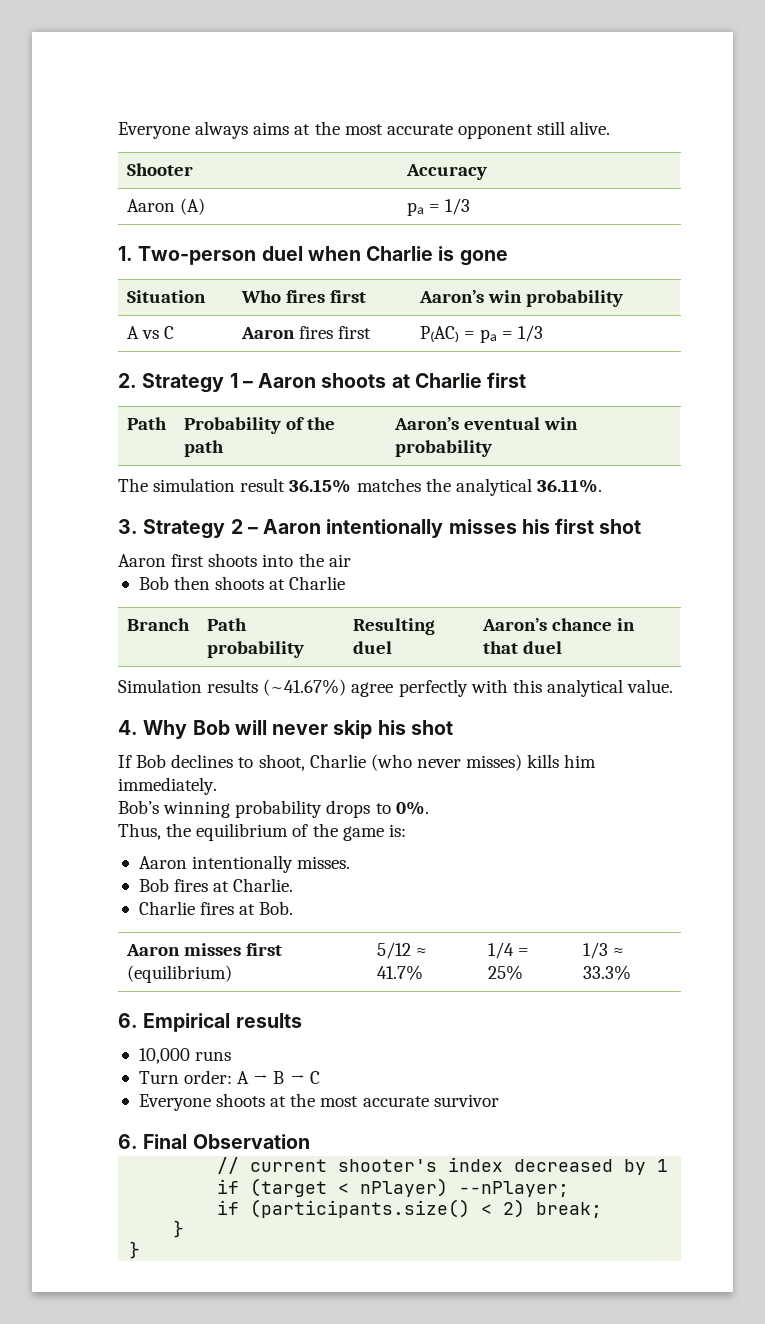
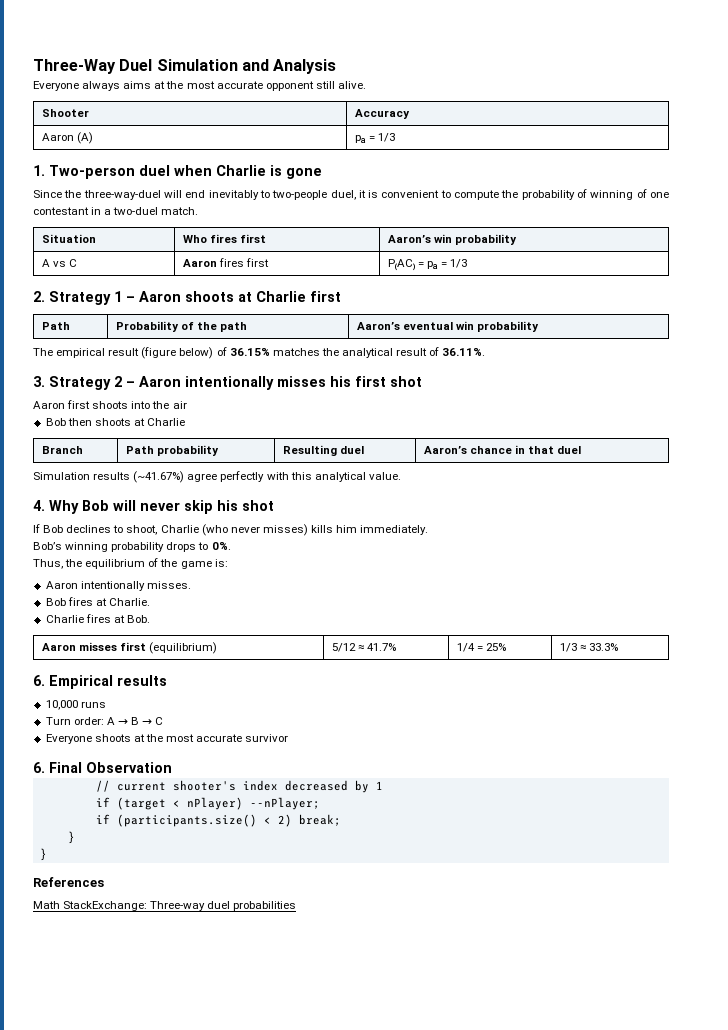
+ Three-Way Duel Simulation and Analysis
+ Since the three-way-duel will end inevitably to two-people duel, it is convenient to compute the probability of winning of one contestant in a two-duel match.
- The simulation result 36.15% matches the analytical 36.11%.
+ The empirical result (figure below) of 36.15% matches the analytical result of 36.11%.
+ References
+ Math StackExchange: Three-way duel probabilities

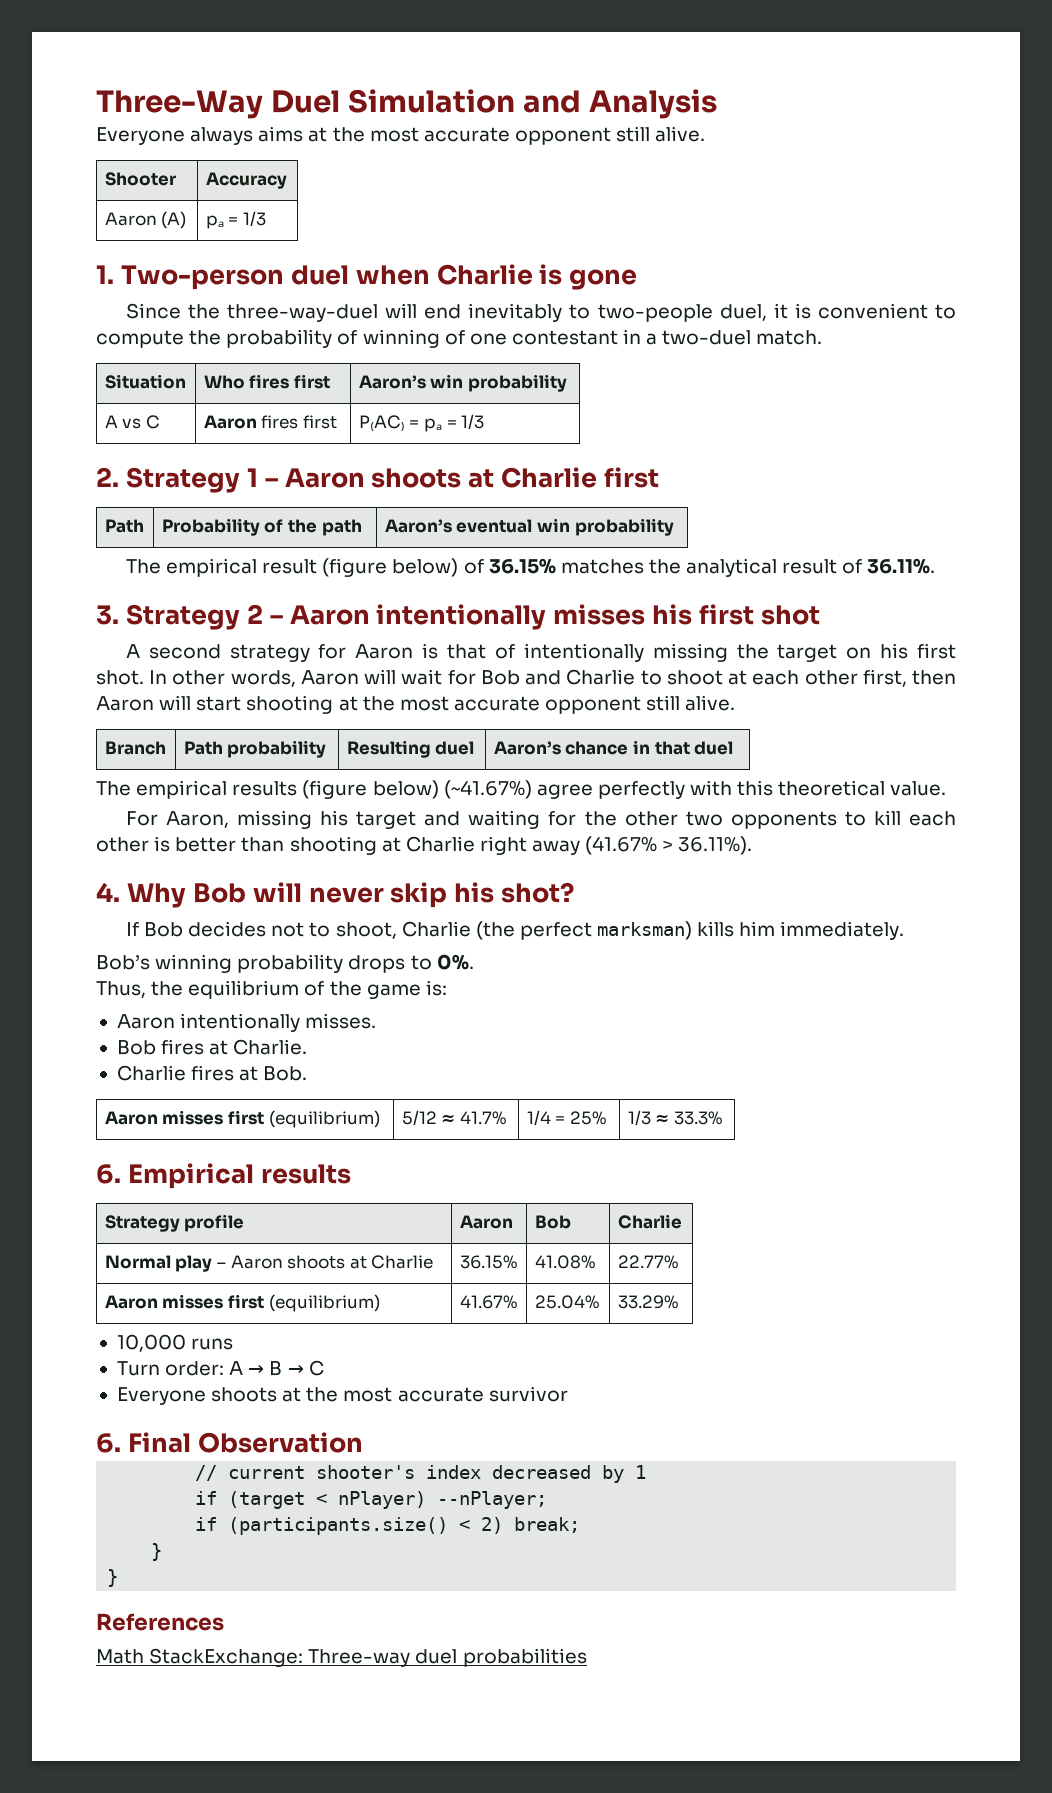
- Aaron first shoots into the air
- Bob then shoots at Charlie
+ A second strategy for Aaron is that of intentionally missing the target on his first shot. In other words, Aaron will wait for Bob and Charlie to shoot at each other first, then Aaron will start shooting at the most accurate opponent still alive.
- Simulation results (~41.67%) agree perfectly with this analytical value.
+ The empirical results (figure below) (~41.67%) agree perfectly with this theoretical value.
+ For Aaron, missing his target and waiting for the other two opponents to kill each other is better than shooting at Charlie right away (41.67% > 36.11%).
- 4. Why Bob will never skip his shot
+ 4. Why Bob will never skip his shot?
- If Bob declines to shoot, Charlie (who never misses) kills him immediately.
+ If Bob decides not to shoot, Charlie (the perfect marksman) kills him immediately.
+ Strategy profile | Aaron | Bob | Charlie
+ Normal play – Aaron shoots at Charlie | 36.15% | 41.08% | 22.77%
+ Aaron misses first (equilibrium) | 41.67% | 25.04% | 33.29%

